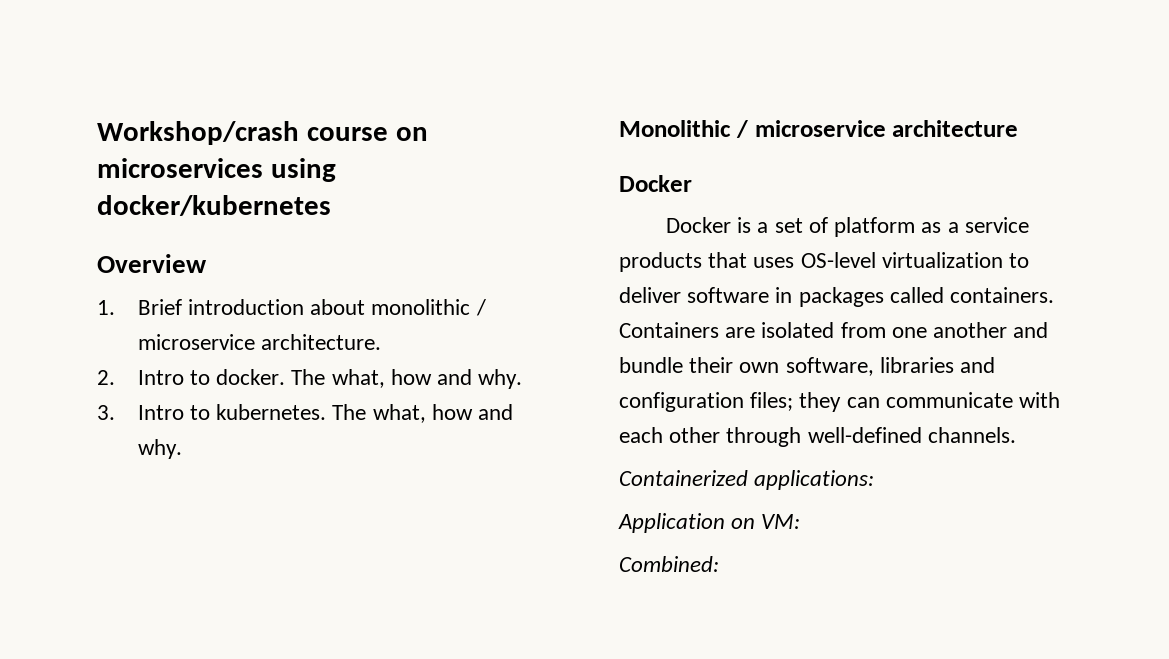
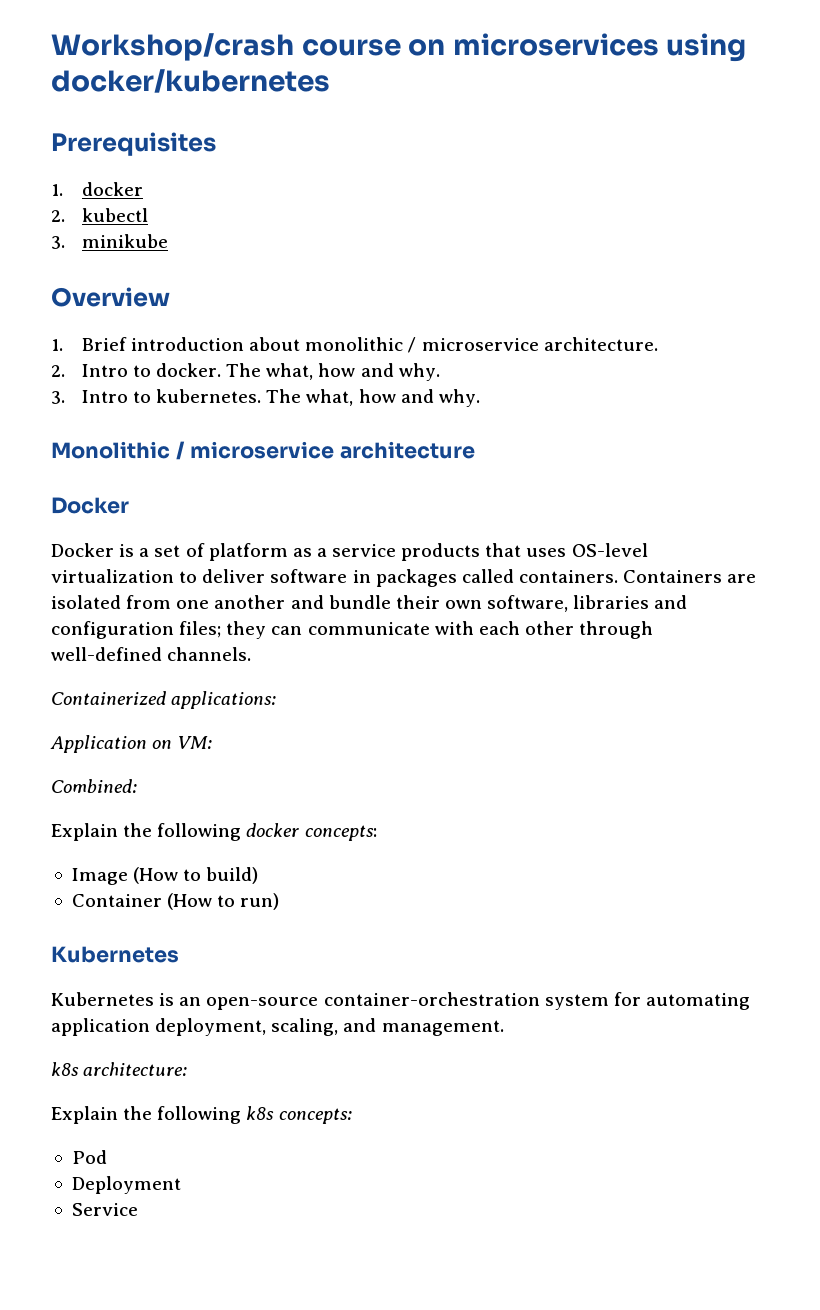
+ Prerequisites
+ 1. docker
+ 2. kubectl
+ 3. minikube
+ Explain the following docker concepts:
+ Image (How to build)
+ Container (How to run)
+ Kubernetes
+ Kubernetes is an open-source container-orchestration system for automating application deployment, scaling, and management.
+ k8s architecture:
+ Explain the following k8s concepts:
+ Pod
+ Deployment
+ Service

